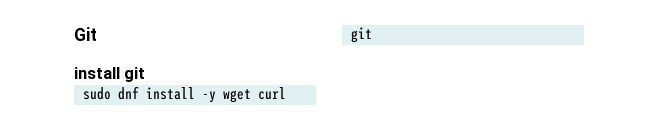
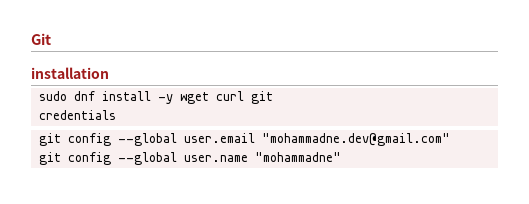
- install git
+ installation
+ credentials
+ git config --global user.email "mohammadne.dev@gmail.com"
+ git config --global user.name "mohammadne"

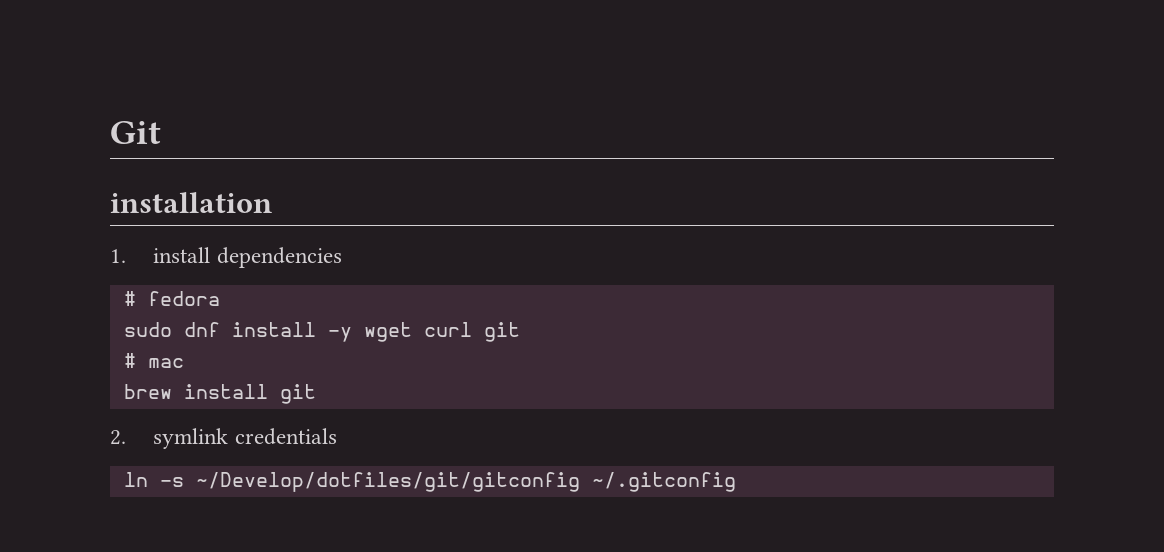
+ 1. install dependencies
+ # fedora
- credentials
- git config --global user.email "mohammadne.dev@gmail.com"
- git config --global user.name "mohammadne"
+ # mac
+ brew install git
+ 2. symlink credentials
+ ln -s ~/Develop/dotfiles/git/gitconfig ~/.gitconfig

